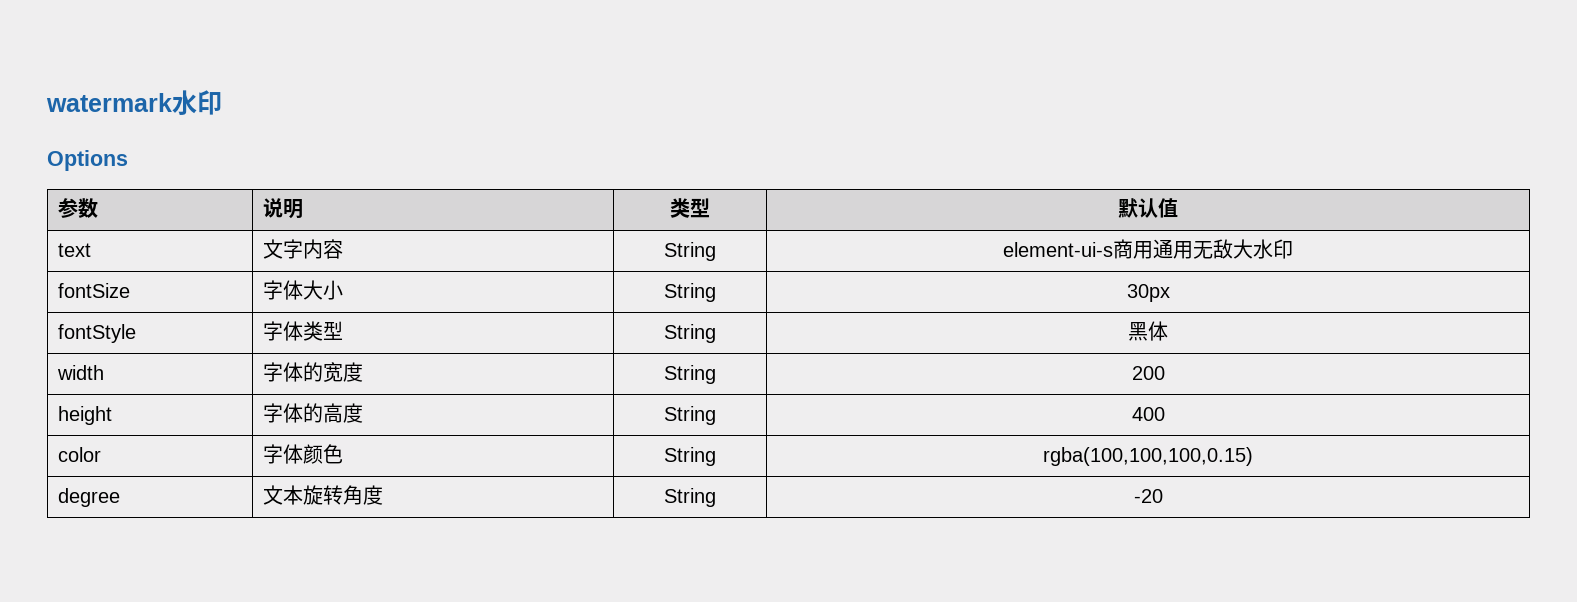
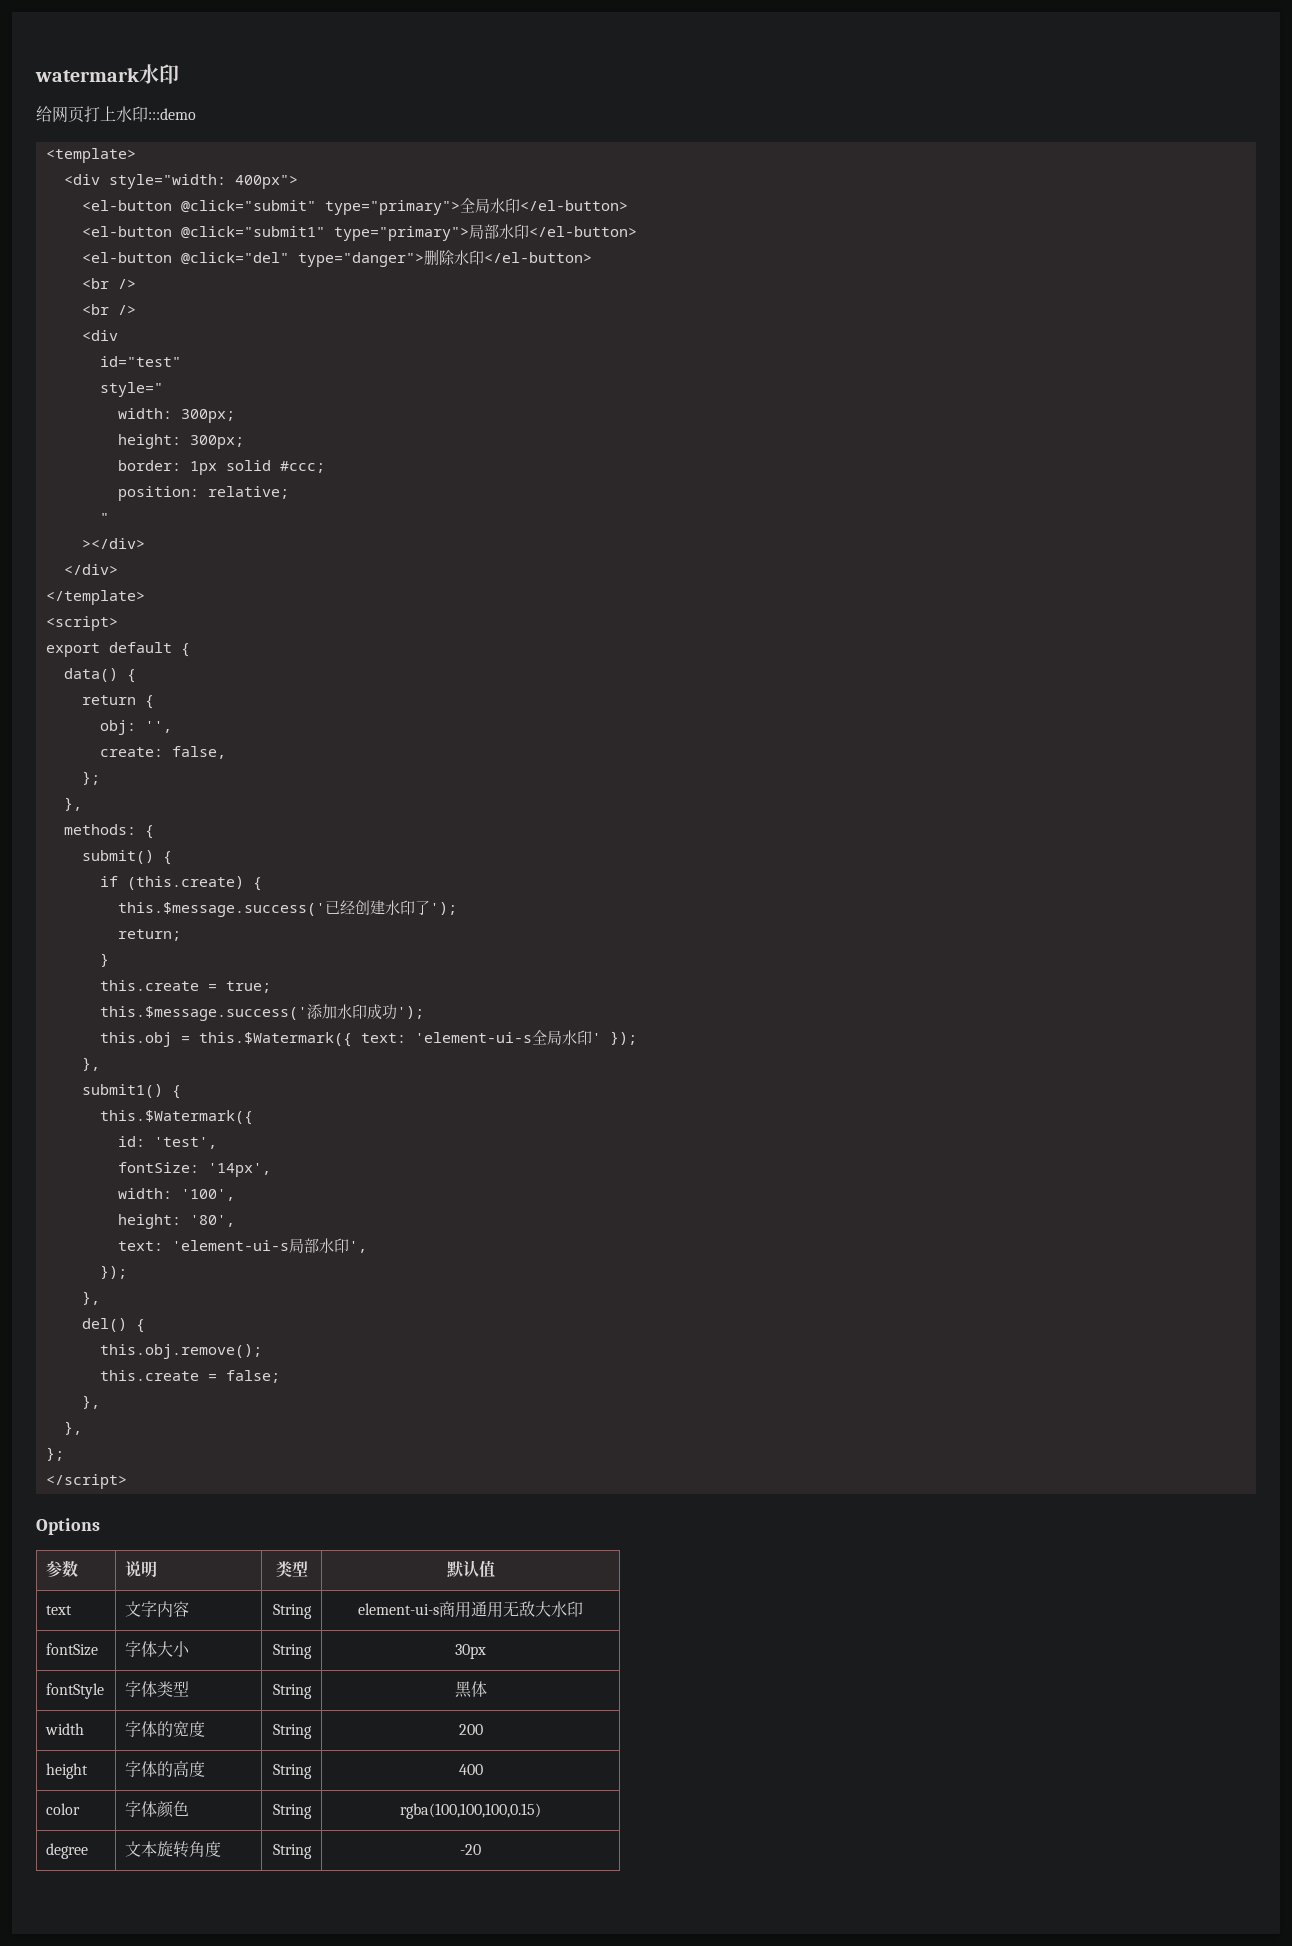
+ 给网页打上水印:::demo
+ <template>
+ <div style="width: 400px">
+ <el-button @click="submit" type="primary">全局水印</el-button>
+ <el-button @click="submit1" type="primary">局部水印</el-button>
+ <el-button @click="del" type="danger">删除水印</el-button>
+ <br />
+ <br />
+ <div
+ id="test"
+ style="
+ width: 300px;
+ height: 300px;
+ border: 1px solid #ccc;
+ position: relative;
+ "
+ ></div>
+ </div>
+ </template>
+ <script>
+ export default {
+ data() {
+ return {
+ obj: '',
+ create: false,
+ };
+ },
+ methods: {
+ submit() {
+ if (this.create) {
+ this.$message.success('已经创建水印了');
+ return;
+ }
+ this.create = true;
+ this.$message.success('添加水印成功');
+ this.obj = this.$Watermark({ text: 'element-ui-s全局水印' });
+ },
+ submit1() {
+ this.$Watermark({
+ id: 'test',
+ fontSize: '14px',
+ width: '100',
+ height: '80',
+ text: 'element-ui-s局部水印',
+ });
+ },
+ del() {
+ this.obj.remove();
+ this.create = false;
+ },
+ },
+ };
+ </script>

